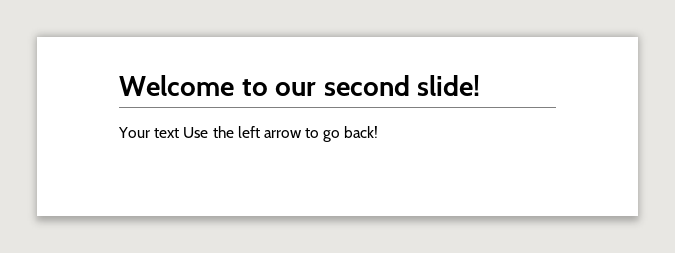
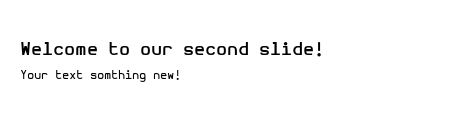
- Your text Use the left arrow to go back!
+ Your text somthing new!

